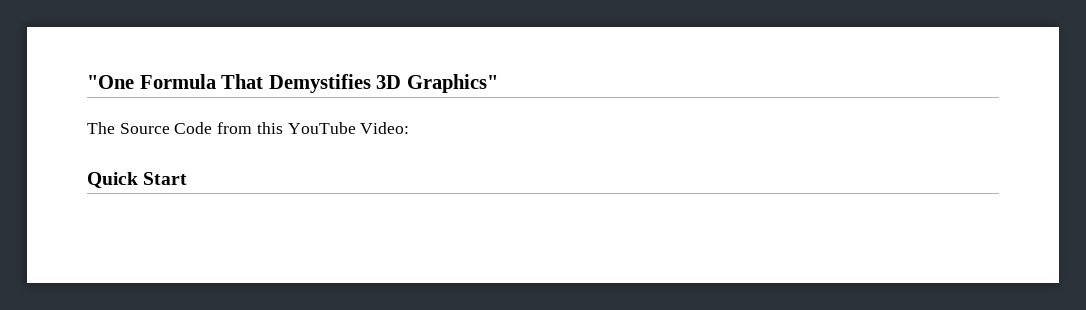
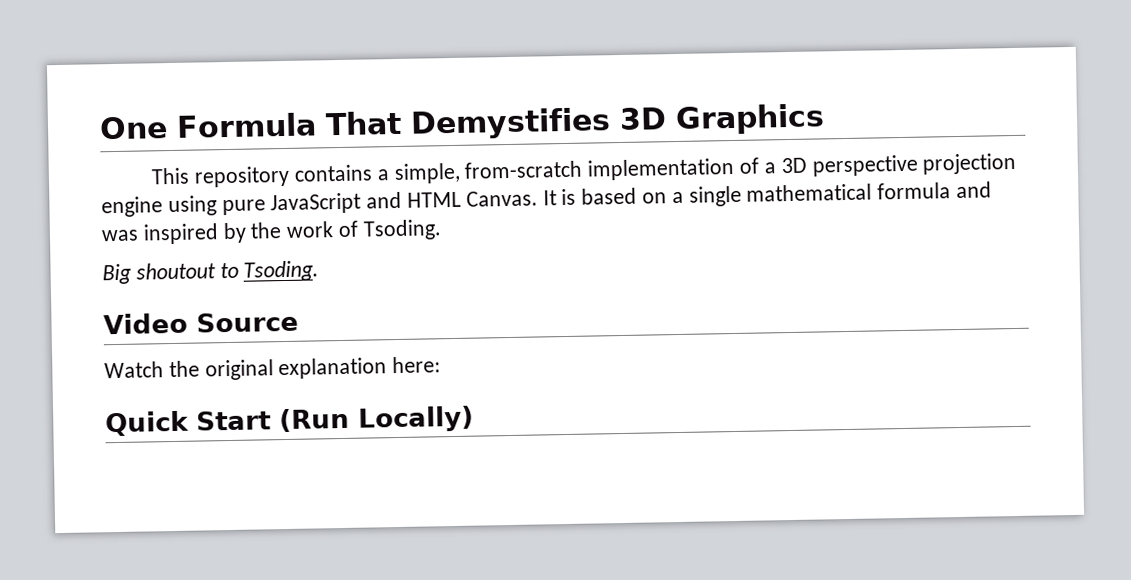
- "One Formula That Demystifies 3D Graphics"
- The Source Code from this YouTube Video:
+ One Formula That Demystifies 3D Graphics
+ This repository contains a simple, from-scratch implementation of a 3D perspective projection engine using pure JavaScript and HTML Canvas. It is based on a single mathematical formula and was inspired by the work of Tsoding.
+ Big shoutout to Tsoding.
+ Video Source
+ Watch the original explanation here:
- Quick Start
+ Quick Start (Run Locally)

